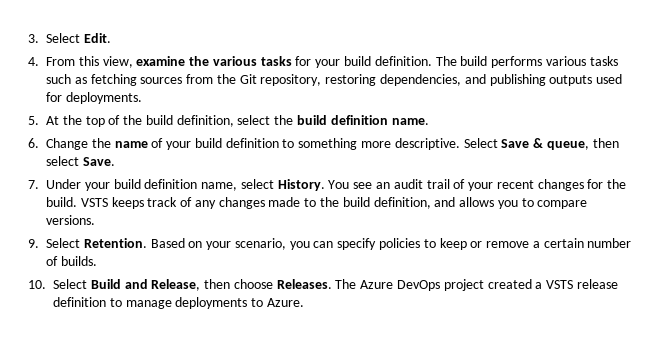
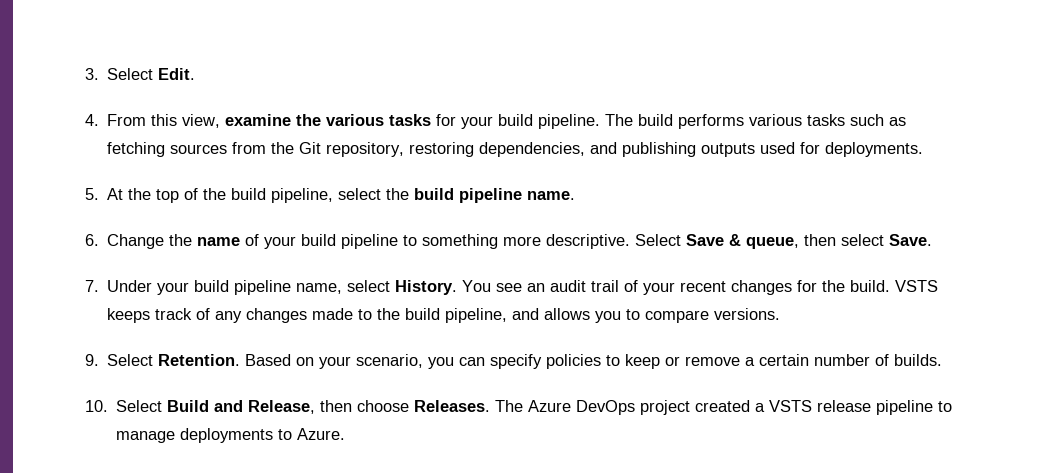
- 4. From this view, examine the various tasks for your build definition.
+ 4. From this view, examine the various tasks for your build pipeline.
- 5. At the top of the build definition, select the build definition name.
+ 5. At the top of the build pipeline, select the build pipeline name.
- 6. Change the name of your build definition to something more descriptive.
+ 6. Change the name of your build pipeline to something more descriptive.
- 7. Under your build definition name, select History.
+ 7. Under your build pipeline name, select History.
- VSTS keeps track of any changes made to the build definition, and allows you to compare versions.
+ VSTS keeps track of any changes made to the build pipeline, and allows you to compare versions.
- The Azure DevOps project created a VSTS release definition to manage deployments to Azure.
+ The Azure DevOps project created a VSTS release pipeline to manage deployments to Azure.

